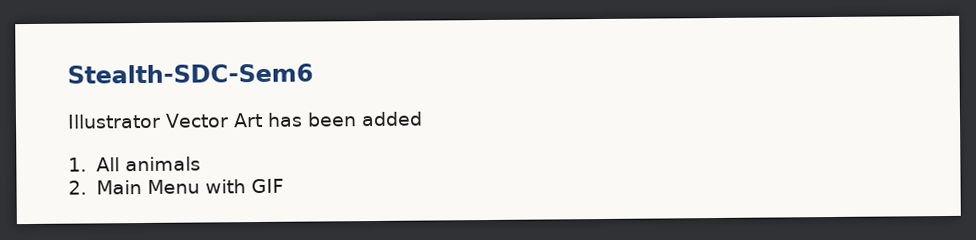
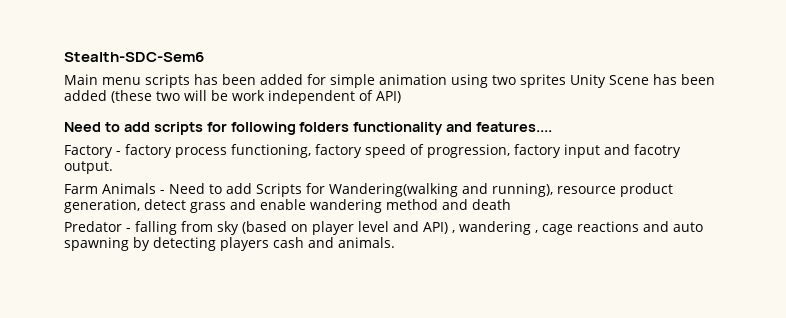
- Illustrator Vector Art has been added
- 1. All animals
- 2. Main Menu with GIF
+ Main menu scripts has been added for simple animation using two sprites Unity Scene has been added (these two will be work independent of API)
+ Need to add scripts for following folders functionality and features....
+ Factory - factory process functioning, factory speed of progression, factory input and facotry output.
+ Farm Animals - Need to add Scripts for Wandering(walking and running), resource product generation, detect grass and enable wandering method and death
+ Predator - falling from sky (based on player level and API) , wandering , cage reactions and auto spawning by detecting players cash and animals.

